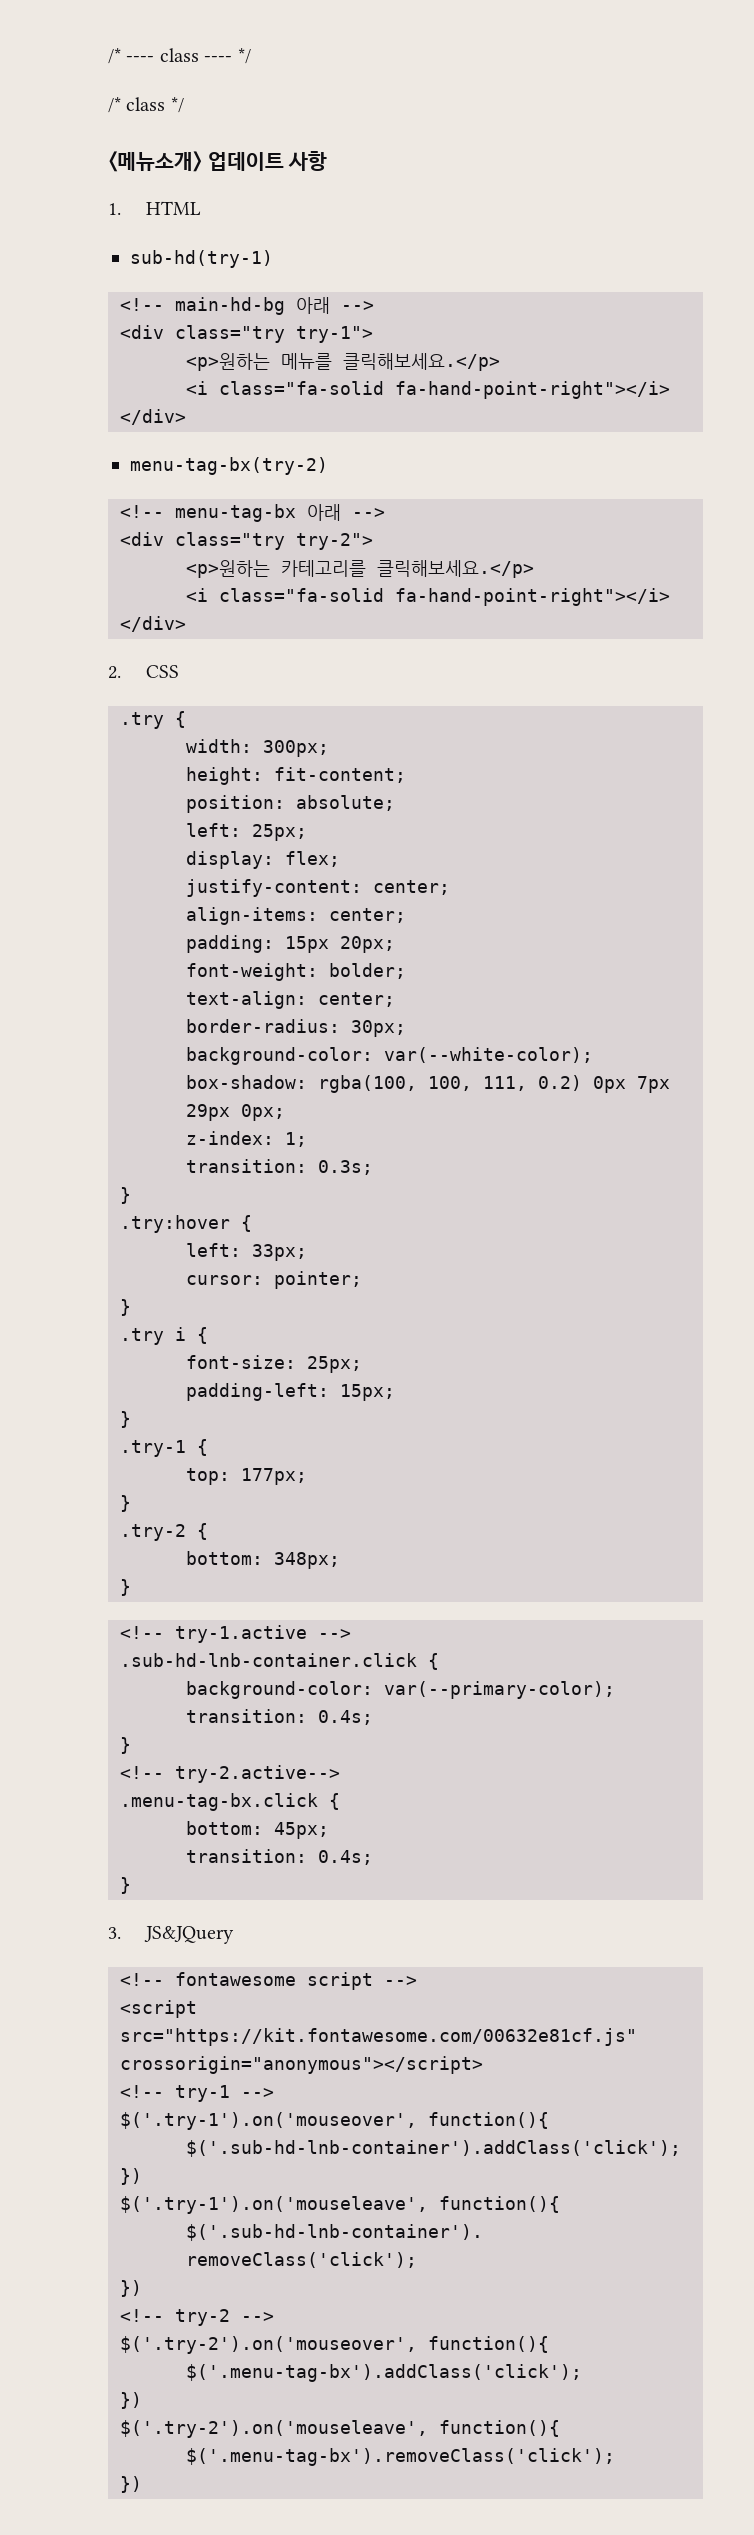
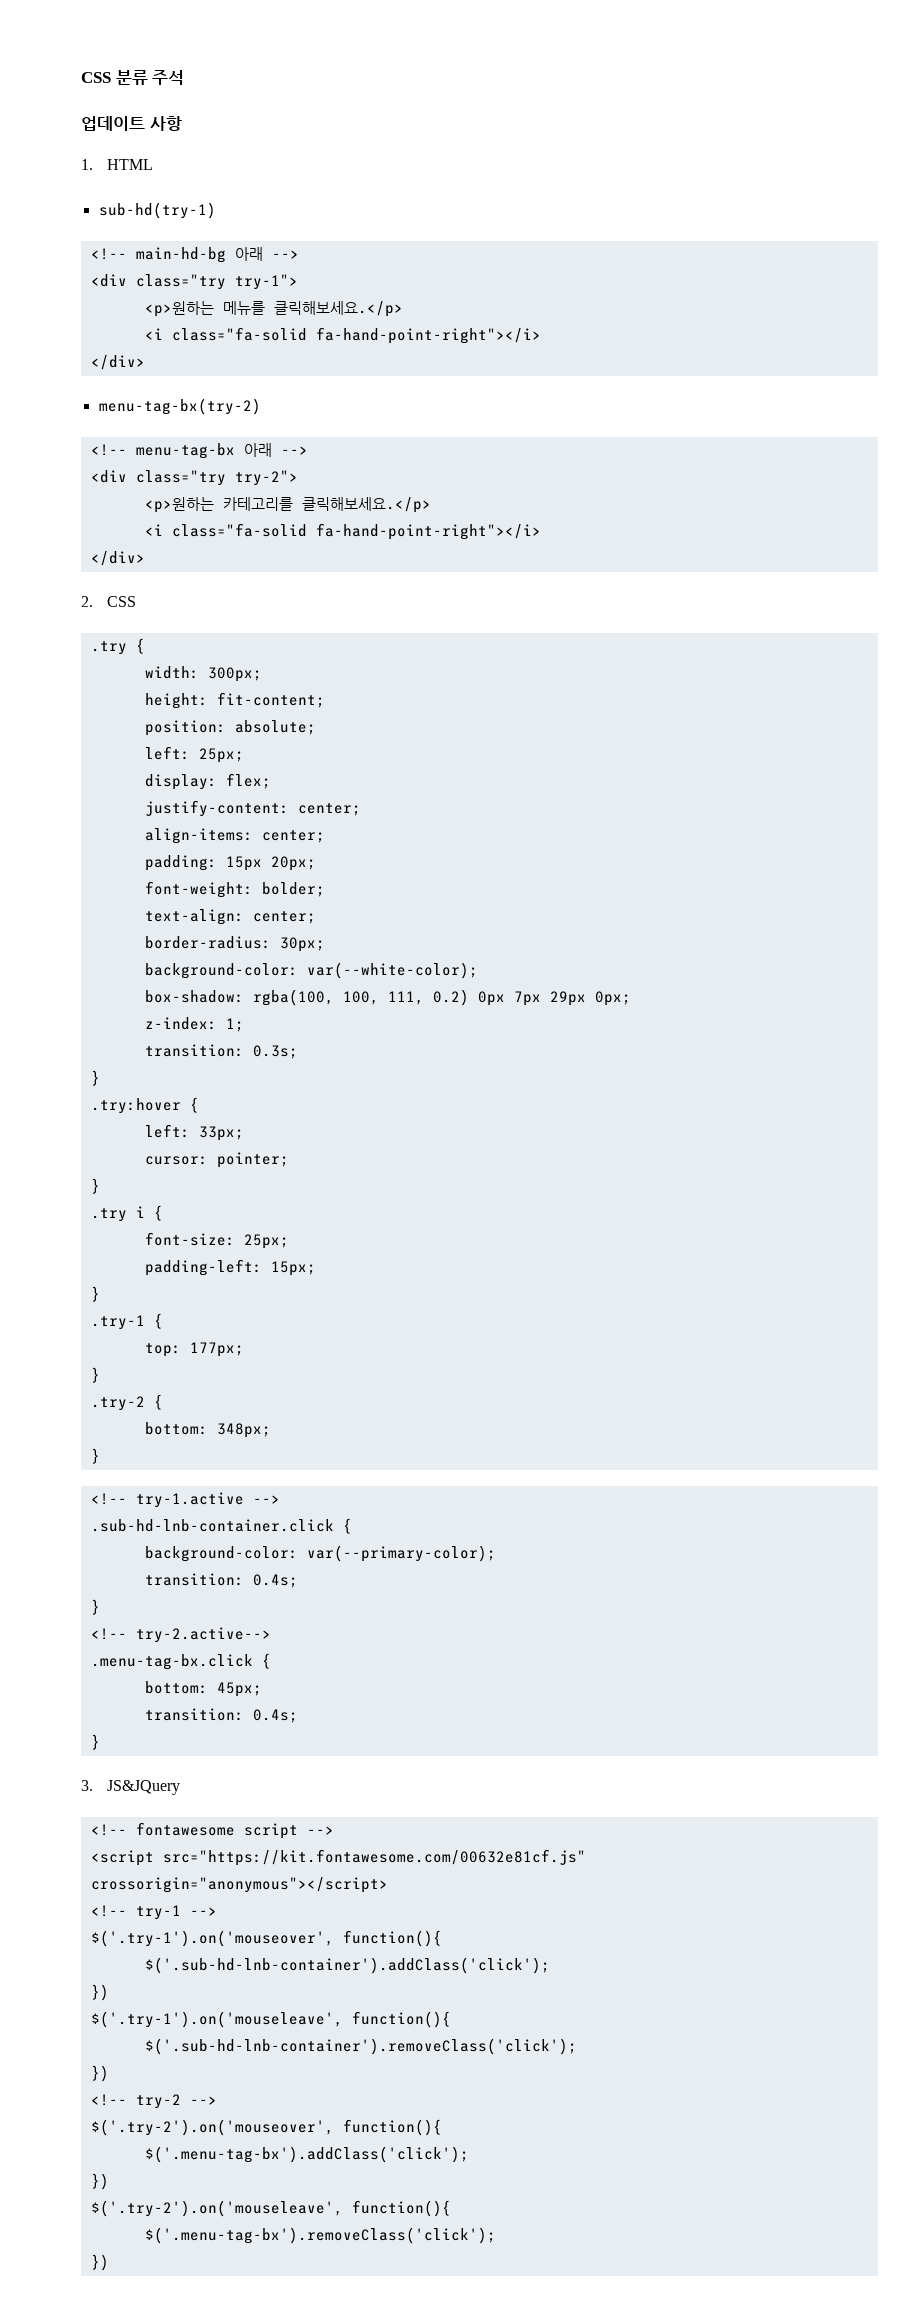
- /* ---- class ---- */
- /* class */
- <메뉴소개> 업데이트 사항
+ CSS 분류 주석
+ 업데이트 사항

